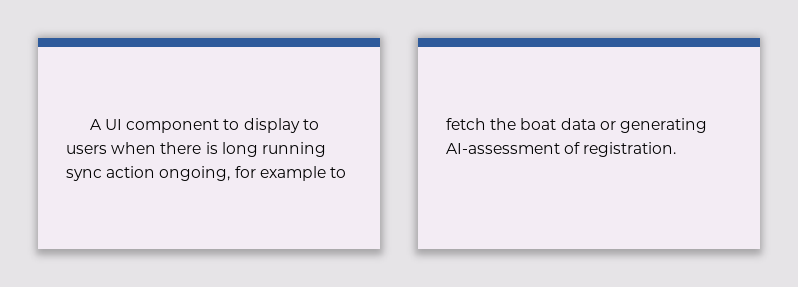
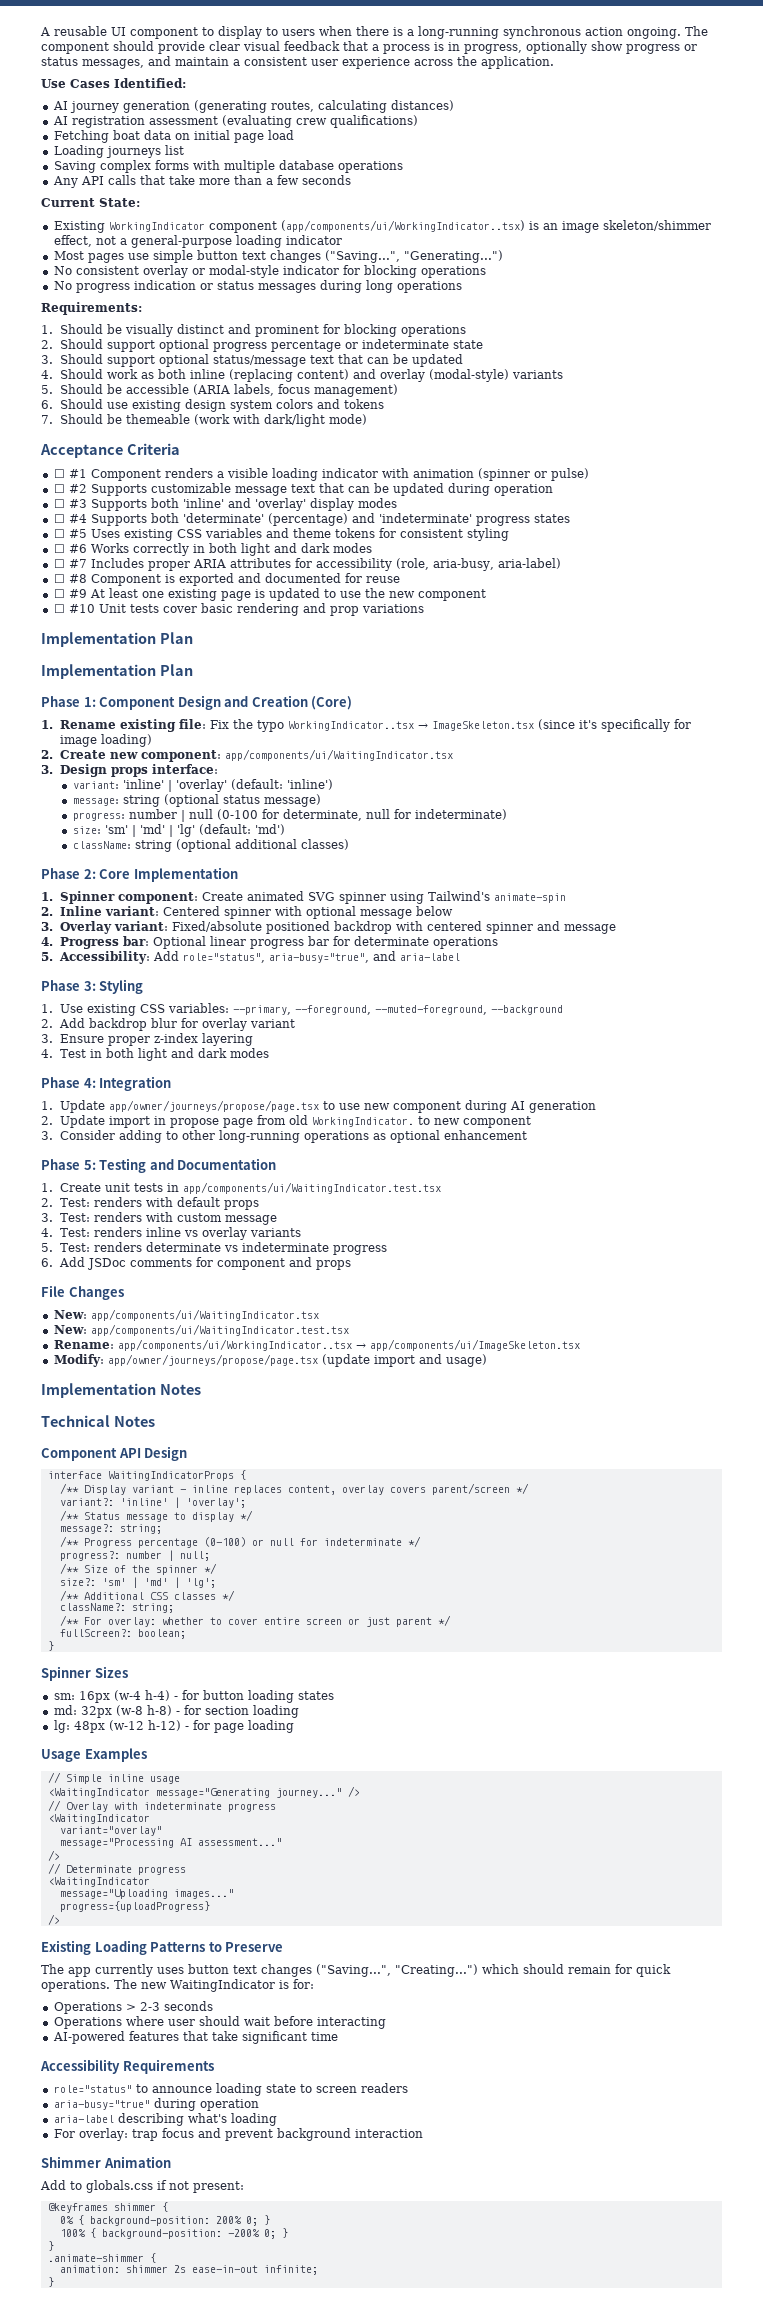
- A UI component to display to users when there is long running sync action ongoing, for example to fetch the boat data or generating AI-assessment of registration.
+ A reusable UI component to display to users when there is a long-running synchronous action ongoing. The component should provide clear visual feedback that a process is in progress, optionally show progress or status messages, and maintain a consistent user experience across the application.
+ Use Cases Identified:
+ AI journey generation (generating routes, calculating distances)
+ AI registration assessment (evaluating crew qualifications)
+ Fetching boat data on initial page load
+ Loading journeys list
+ Saving complex forms with multiple database operations
+ Any API calls that take more than a few seconds
+ Current State:
+ Existing WorkingIndicator component (app/components/ui/WorkingIndicator..tsx) is an image skeleton/shimmer effect, not a general-purpose loading indicator
+ Most pages use simple button text changes ("Saving...", "Generating...")
+ No consistent overlay or modal-style indicator for blocking operations
+ No progress indication or status messages during long operations
+ Requirements:
+ 1. Should be visually distinct and prominent for blocking operations
+ 2. Should support optional progress percentage or indeterminate state
+ 3. Should support optional status/message text that can be updated
+ 4. Should work as both inline (replacing content) and overlay (modal-style) variants
+ 5. Should be accessible (ARIA labels, focus management)
+ 6. Should use existing design system colors and tokens
+ 7. Should be themeable (work with dark/light mode)
+ Acceptance Criteria
+ ☐ #1 Component renders a visible loading indicator with animation (spinner or pulse)
+ ☐ #2 Supports customizable message text that can be updated during operation
+ ☐ #3 Supports both 'inline' and 'overlay' display modes
+ ☐ #4 Supports both 'determinate' (percentage) and 'indeterminate' progress states
+ ☐ #5 Uses existing CSS variables and theme tokens for consistent styling
+ ☐ #6 Works correctly in both light and dark modes
+ ☐ #7 Includes proper ARIA attributes for accessibility (role, aria-busy, aria-label)
+ ☐ #8 Component is exported and documented for reuse
+ ☐ #9 At least one existing page is updated to use the new component
+ ☐ #10 Unit tests cover basic rendering and prop variations
+ Implementation Plan
+ Implementation Plan
+ Phase 1: Component Design and Creation (Core)
+ 1. Rename existing file: Fix the typo WorkingIndicator..tsx → ImageSkeleton.tsx (since it's specifically for image loading)
+ 2. Create new component: app/components/ui/WaitingIndicator.tsx
+ 3. Design props interface:
+ variant: 'inline' | 'overlay' (default: 'inline')
+ message: string (optional status message)
+ progress: number | null (0-100 for determinate, null for indeterminate)
+ size: 'sm' | 'md' | 'lg' (default: 'md')
+ className: string (optional additional classes)
+ Phase 2: Core Implementation
+ 1. Spinner component: Create animated SVG spinner using Tailwind's animate-spin
+ 2. Inline variant: Centered spinner with optional message below
+ 3. Overlay variant: Fixed/absolute positioned backdrop with centered spinner and message
+ 4. Progress bar: Optional linear progress bar for determinate operations
+ 5. Accessibility: Add role="status", aria-busy="true", and aria-label
+ Phase 3: Styling
+ 1. Use existing CSS variables: --primary, --foreground, --muted-foreground, --background
+ 2. Add backdrop blur for overlay variant
+ 3. Ensure proper z-index layering
+ 4. Test in both light and dark modes
+ Phase 4: Integration
+ 1. Update app/owner/journeys/propose/page.tsx to use new component during AI generation
+ 2. Update import in propose page from old WorkingIndicator. to new component
+ 3. Consider adding to other long-running operations as optional enhancement
+ Phase 5: Testing and Documentation
+ 1. Create unit tests in app/components/ui/WaitingIndicator.test.tsx
+ 2. Test: renders with default props
+ 3. Test: renders with custom message
+ 4. Test: renders inline vs overlay variants
+ 5. Test: renders determinate vs indeterminate progress
+ 6. Add JSDoc comments for component and props
+ File Changes
+ New: app/components/ui/WaitingIndicator.tsx
+ New: app/components/ui/WaitingIndicator.test.tsx
+ Rename: app/components/ui/WorkingIndicator..tsx → app/components/ui/ImageSkeleton.tsx
+ Modify: app/owner/journeys/propose/page.tsx (update import and usage)
+ Implementation Notes
+ Technical Notes
+ Component API Design
+ interface WaitingIndicatorProps {
+ /** Display variant - inline replaces content, overlay covers parent/screen */
+ variant?: 'inline' | 'overlay';
+ /** Status message to display */
+ message?: string;
+ /** Progress percentage (0-100) or null for indeterminate */
+ progress?: number | null;
+ /** Size of the spinner */
+ size?: 'sm' | 'md' | 'lg';
+ /** Additional CSS classes */
+ className?: string;
+ /** For overlay: whether to cover entire screen or just parent */
+ fullScreen?: boolean;
+ }
+ Spinner Sizes
+ sm: 16px (w-4 h-4) - for button loading states
+ md: 32px (w-8 h-8) - for section loading
+ lg: 48px (w-12 h-12) - for page loading
+ Usage Examples
+ // Simple inline usage
+ <WaitingIndicator message="Generating journey..." />
+ // Overlay with indeterminate progress
+ <WaitingIndicator
+ variant="overlay"
+ message="Processing AI assessment..."
+ />
+ // Determinate progress
+ <WaitingIndicator
+ message="Uploading images..."
+ progress={uploadProgress}
+ />
+ Existing Loading Patterns to Preserve
+ The app currently uses button text changes ("Saving...", "Creating...") which should remain for quick operations. The new WaitingIndicator is for:
+ Operations > 2-3 seconds
+ Operations where user should wait before interacting
+ AI-powered features that take significant time
+ Accessibility Requirements
+ role="status" to announce loading state to screen readers
+ aria-busy="true" during operation
+ aria-label describing what's loading
+ For overlay: trap focus and prevent background interaction
+ Shimmer Animation
+ Add to globals.css if not present:
+ @keyframes shimmer {
+ 0% { background-position: 200% 0; }
+ 100% { background-position: -200% 0; }
+ }
+ .animate-shimmer {
+ animation: shimmer 2s ease-in-out infinite;
+ }

